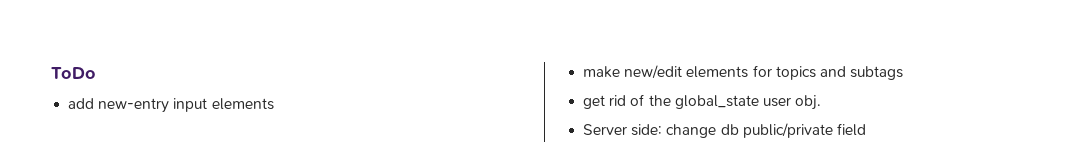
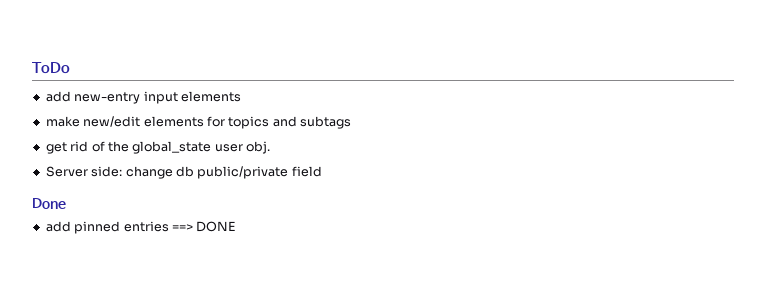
+ Done
+ add pinned entries ==> DONE

